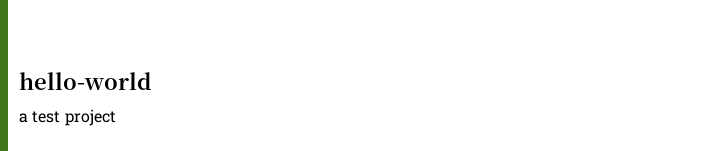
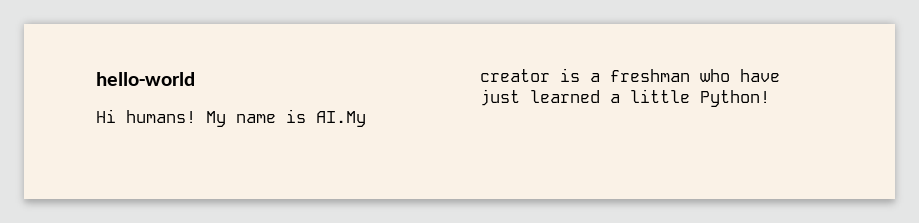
- a test project
+ Hi humans! My name is AI.My creator is a freshman who have just learned a little Python!

